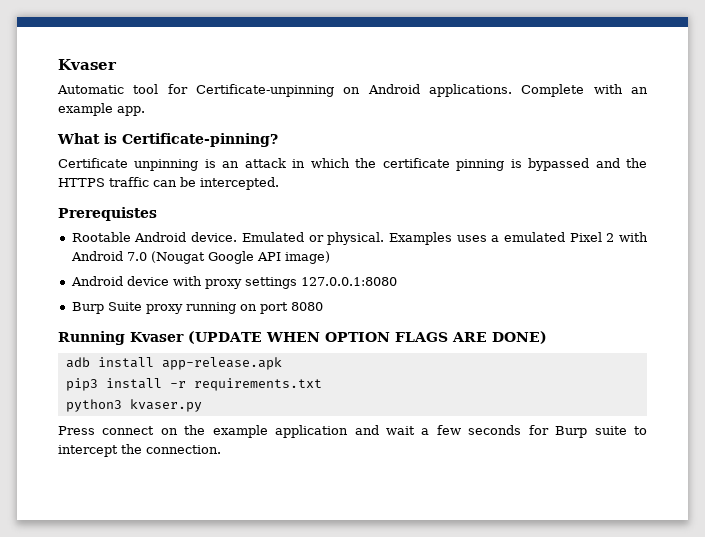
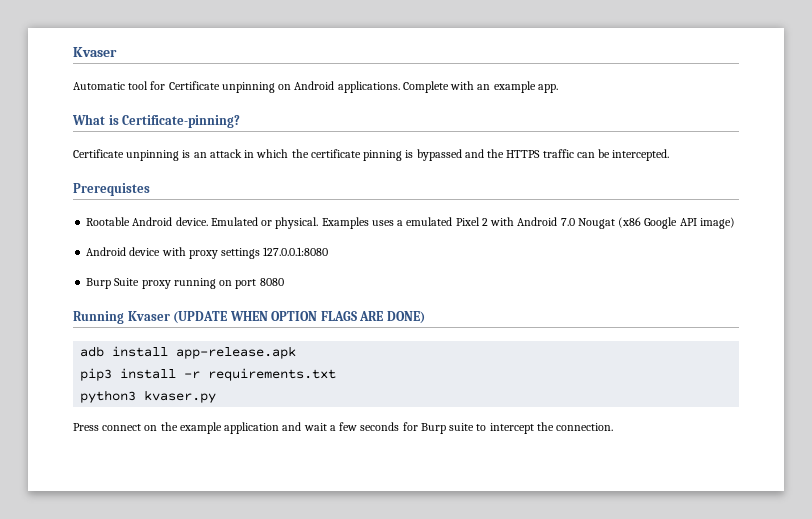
- Automatic tool for Certificate-unpinning on Android applications.
+ Automatic tool for Certificate unpinning on Android applications.
- Examples uses a emulated Pixel 2 with Android 7.0 (Nougat Google API image)
+ Examples uses a emulated Pixel 2 with Android 7.0 Nougat (x86 Google API image)

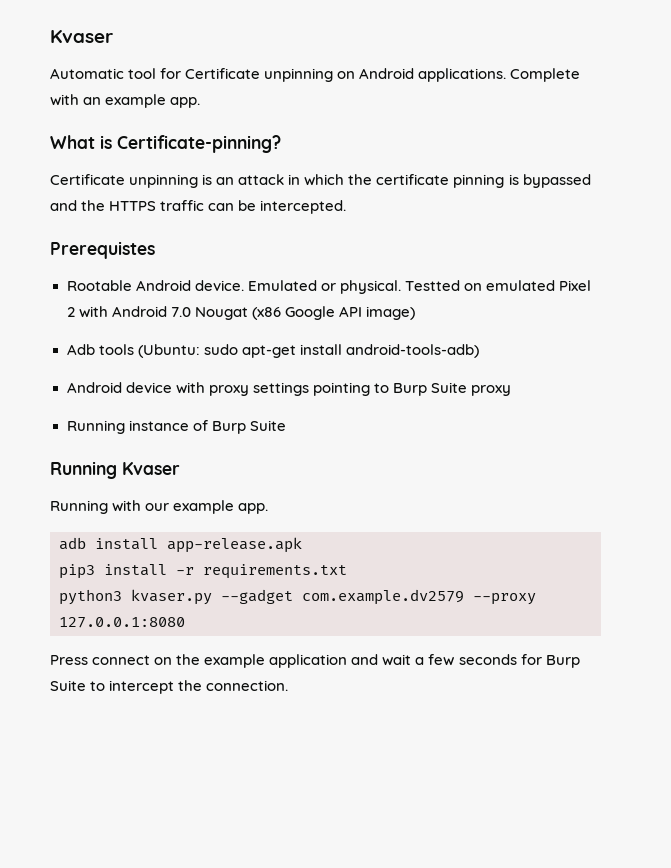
- Examples uses a emulated Pixel 2 with Android 7.0 Nougat (x86 Google API image)
+ Testted on emulated Pixel 2 with Android 7.0 Nougat (x86 Google API image)
+ Adb tools (Ubuntu: sudo apt-get install android-tools-adb)
- Android device with proxy settings 127.0.0.1:8080
- Burp Suite proxy running on port 8080
- Running Kvaser (UPDATE WHEN OPTION FLAGS ARE DONE)
+ Android device with proxy settings pointing to Burp Suite proxy
+ Running instance of Burp Suite
+ Running Kvaser
+ Running with our example app.
- python3 kvaser.py
+ python3 kvaser.py --gadget com.example.dv2579 --proxy 127.0.0.1:8080
- Press connect on the example application and wait a few seconds for Burp suite to intercept the connection.
+ Press connect on the example application and wait a few seconds for Burp Suite to intercept the connection.

